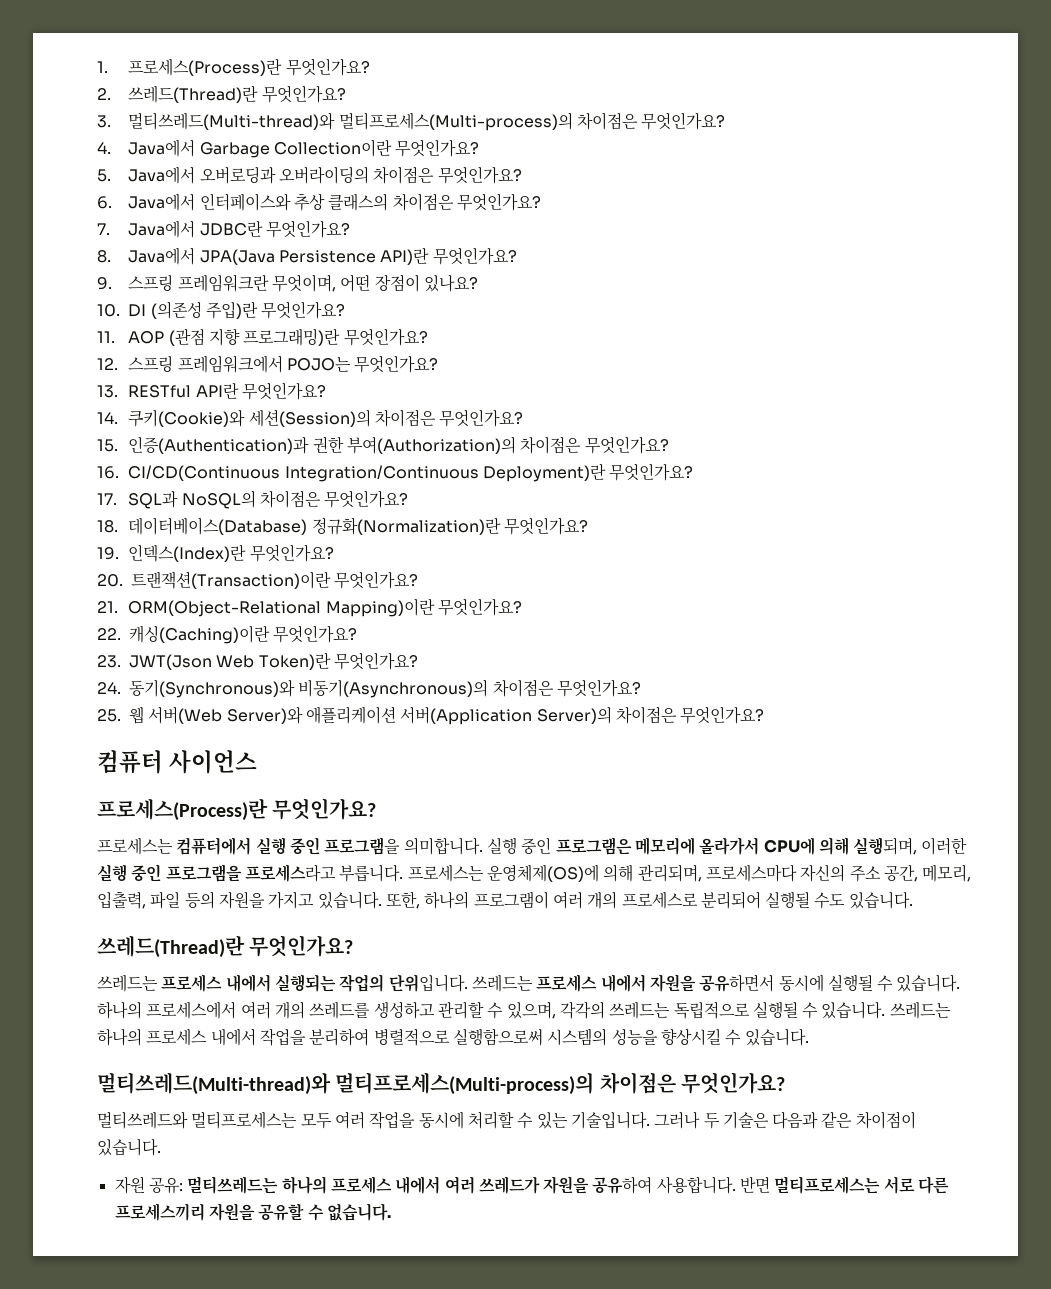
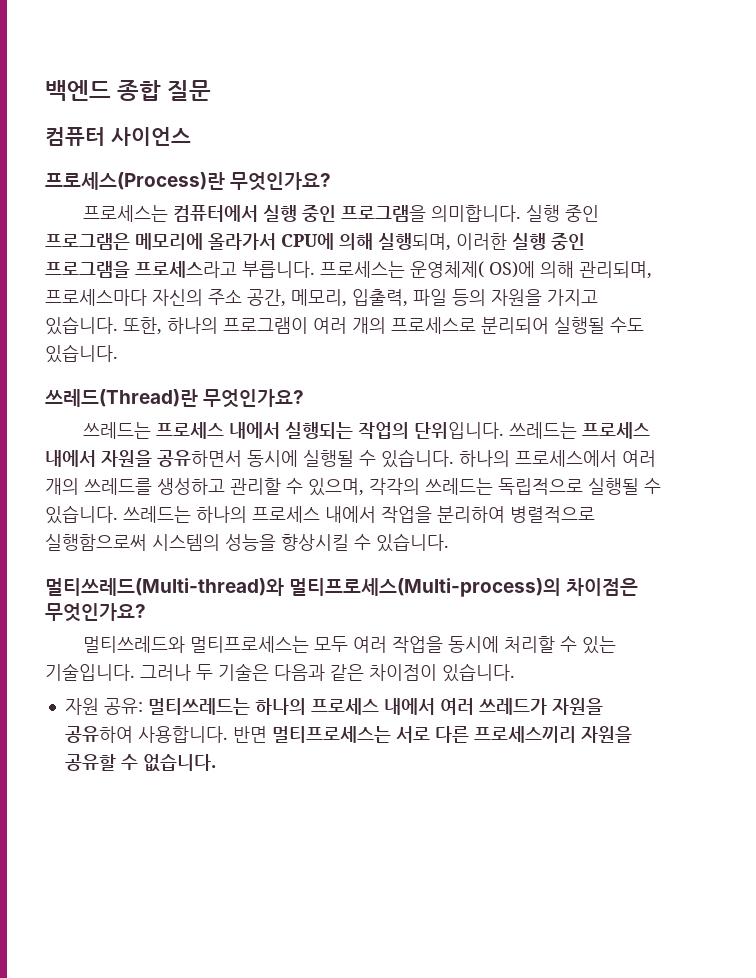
- 1. 프로세스(Process)란 무엇인가요?
- 2. 쓰레드(Thread)란 무엇인가요?
- 3. 멀티쓰레드(Multi-thread)와 멀티프로세스(Multi-process)의 차이점은 무엇인가요?
- 4. Java에서 Garbage Collection이란 무엇인가요?
- 5. Java에서 오버로딩과 오버라이딩의 차이점은 무엇인가요?
- 6. Java에서 인터페이스와 추상 클래스의 차이점은 무엇인가요?
- 7. Java에서 JDBC란 무엇인가요?
- 8. Java에서 JPA(Java Persistence API)란 무엇인가요?
- 9. 스프링 프레임워크란 무엇이며, 어떤 장점이 있나요?
- 10. DI (의존성 주입)란 무엇인가요?
- 11. AOP (관점 지향 프로그래밍)란 무엇인가요?
- 12. 스프링 프레임워크에서 POJO는 무엇인가요?
- 13. RESTful API란 무엇인가요?
- 14. 쿠키(Cookie)와 세션(Session)의 차이점은 무엇인가요?
- 15. 인증(Authentication)과 권한 부여(Authorization)의 차이점은 무엇인가요?
- 16. CI/CD(Continuous Integration/Continuous Deployment)란 무엇인가요?
- 17. SQL과 NoSQL의 차이점은 무엇인가요?
- 18. 데이터베이스(Database) 정규화(Normalization)란 무엇인가요?
- 19. 인덱스(Index)란 무엇인가요?
- 20. 트랜잭션(Transaction)이란 무엇인가요?
- 21. ORM(Object-Relational Mapping)이란 무엇인가요?
- 22. 캐싱(Caching)이란 무엇인가요?
- 23. JWT(Json Web Token)란 무엇인가요?
- 24. 동기(Synchronous)와 비동기(Asynchronous)의 차이점은 무엇인가요?
- 25. 웹 서버(Web Server)와 애플리케이션 서버(Application Server)의 차이점은 무엇인가요?
+ 백엔드 종합 질문
- 프로세스는 운영체제(OS)에 의해 관리되며, 프로세스마다 자신의 주소 공간, 메모리, 입출력, 파일 등의 자원을 가지고 있습니다.
+ 프로세스는 운영체제( OS)에 의해 관리되며, 프로세스마다 자신의 주소 공간, 메모리, 입출력, 파일 등의 자원을 가지고 있습니다.

